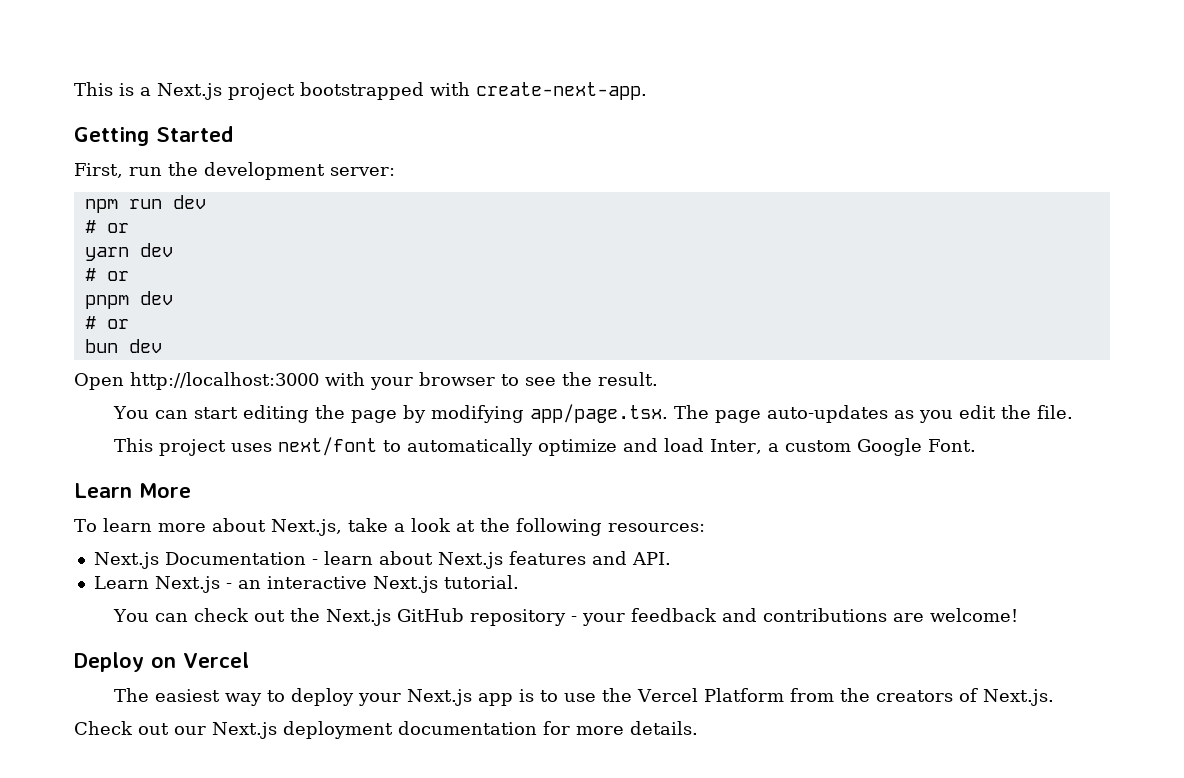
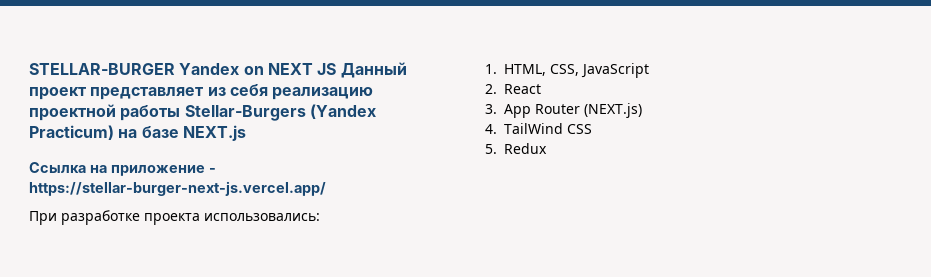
- This is a Next.js project bootstrapped with create-next-app.
- Getting Started
- First, run the development server:
- npm run dev
- # or
- yarn dev
- # or
- pnpm dev
- # or
- bun dev
- Open http://localhost:3000 with your browser to see the result.
- You can start editing the page by modifying app/page.tsx. The page auto-updates as you edit the file.
- This project uses next/font to automatically optimize and load Inter, a custom Google Font.
- Learn More
- To learn more about Next.js, take a look at the following resources:
- Next.js Documentation - learn about Next.js features and API.
- Learn Next.js - an interactive Next.js tutorial.
- You can check out the Next.js GitHub repository - your feedback and contributions are welcome!
- Deploy on Vercel
- The easiest way to deploy your Next.js app is to use the Vercel Platform from the creators of Next.js.
- Check out our Next.js deployment documentation for more details.
+ STELLAR-BURGER Yandex on NEXT JS Данный проект представляет из себя реализацию проектной работы Stellar-Burgers (Yandex Practicum) на базе NEXT.js
+ Ссылка на приложение - https://stellar-burger-next-js.vercel.app/
+ При разработке проекта использовались:
+ 1. HTML, CSS, JavaScript
+ 2. React
+ 3. App Router (NEXT.js)
+ 4. TailWind CSS
+ 5. Redux

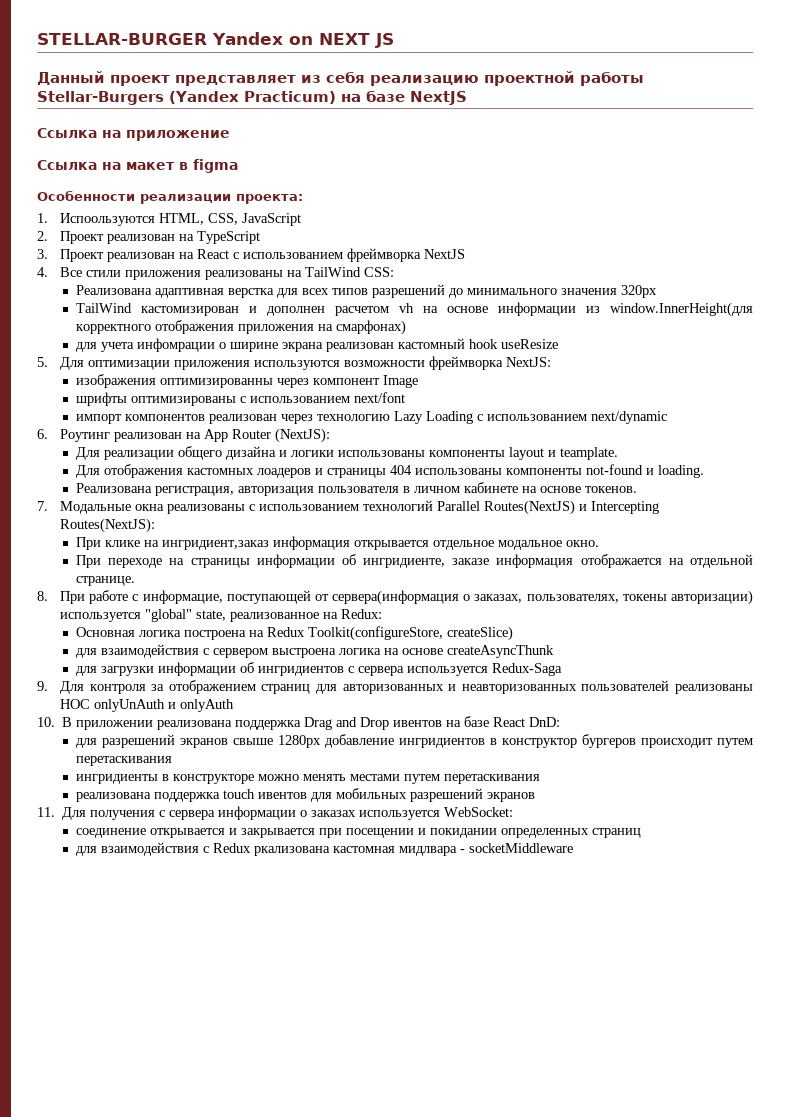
- STELLAR-BURGER Yandex on NEXT JS Данный проект представляет из себя реализацию проектной работы Stellar-Burgers (Yandex Practicum) на базе NEXT.js
+ STELLAR-BURGER Yandex on NEXT JS
+ Данный проект представляет из себя реализацию проектной работы Stellar-Burgers (Yandex Practicum) на базе NextJS
- Ссылка на приложение - https://stellar-burger-next-js.vercel.app/
- При разработке проекта использовались:
+ Ссылка на приложение
+ Ссылка на макет в figma
+ Особенности реализации проекта:
- 1. HTML, CSS, JavaScript
+ 1. Испоользуются HTML, CSS, JavaScript
- 2. React
- 3. App Router (NEXT.js)
- 4. TailWind CSS
- 5. Redux
+ 2. Проект реализован на TypeScript
+ 3. Проект реализован на React с использованием фреймворка NextJS
+ 4. Все стили приложения реализованы на TailWind CSS:
+ Реализована адаптивная верстка для всех типов разрешений до минимального значения 320px
+ TailWind кастомизирован и дополнен расчетом vh на основе информации из window.InnerHeight(для корректного отображения приложения на смарфонах)
+ для учета инфомрации о ширине экрана реализован кастомный hook useResize
+ 5. Для оптимизации приложения используются возможности фреймворка NextJS:
+ изображения оптимизированны через компонент Image
+ шрифты оптимизированы с использованием next/font
+ импорт компонентов реализован через технологию Lazy Loading с использованием next/dynamic
+ 6. Роутинг реализован на App Router (NextJS):
+ Для реализации общего дизайна и логики использованы компоненты layout и teamplate.
+ Для отображения кастомных лоадеров и страницы 404 использованы компоненты not-found и loading.
+ Реализована регистрация, авторизация пользователя в личном кабинете на основе токенов.
+ 7. Модальные окна реализованы с использованием технологий Parallel Routes(NextJS) и Intercepting Routes(NextJS):
+ При клике на ингридиент,заказ информация открывается отдельное модальное окно.
+ При переходе на страницы информации об ингридиенте, заказе информация отображается на отдельной странице.
+ 8. При работе с информацие, поступающей от сервера(информация о заказах, пользователях, токены авторизации) используется "global" state, реализованное на Redux:
+ Основная логика построена на Redux Toolkit(configureStore, createSlice)
+ для взаимодействия с сервером выстроена логика на основе createAsyncThunk
+ для загрузки информации об ингридиентов с сервера используется Redux-Saga
+ 9. Для контроля за отображением страниц для авторизованных и неавторизованных пользователей реализованы HOC onlyUnAuth и onlyAuth
+ 10. В приложении реализована поддержка Drag and Drop ивентов на базе React DnD:
+ для разрешений экранов свыше 1280px добавление ингридиентов в конструктор бургеров происходит путем перетаскивания
+ ингридиенты в конструкторе можно менять местами путем перетаскивания
+ реализована поддержка touch ивентов для мобильных разрешений экранов
+ 11. Для получения с сервера информации о заказах используется WebSocket:
+ соединение открывается и закрывается при посещении и покидании определенных страниц
+ для взаимодействия с Redux ркализована кастомная мидлвара - socketMiddleware

